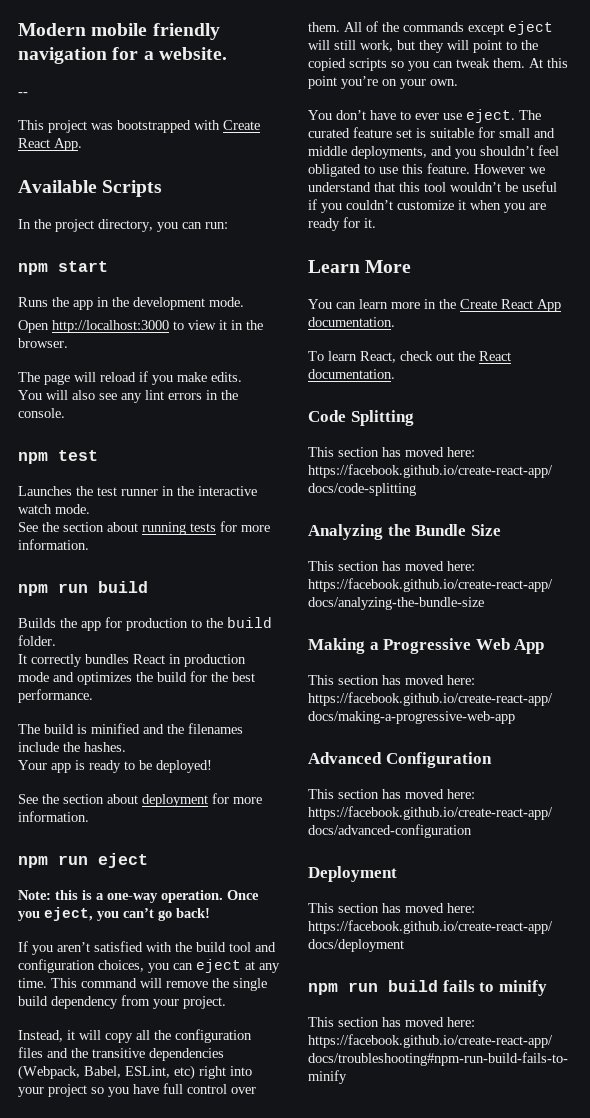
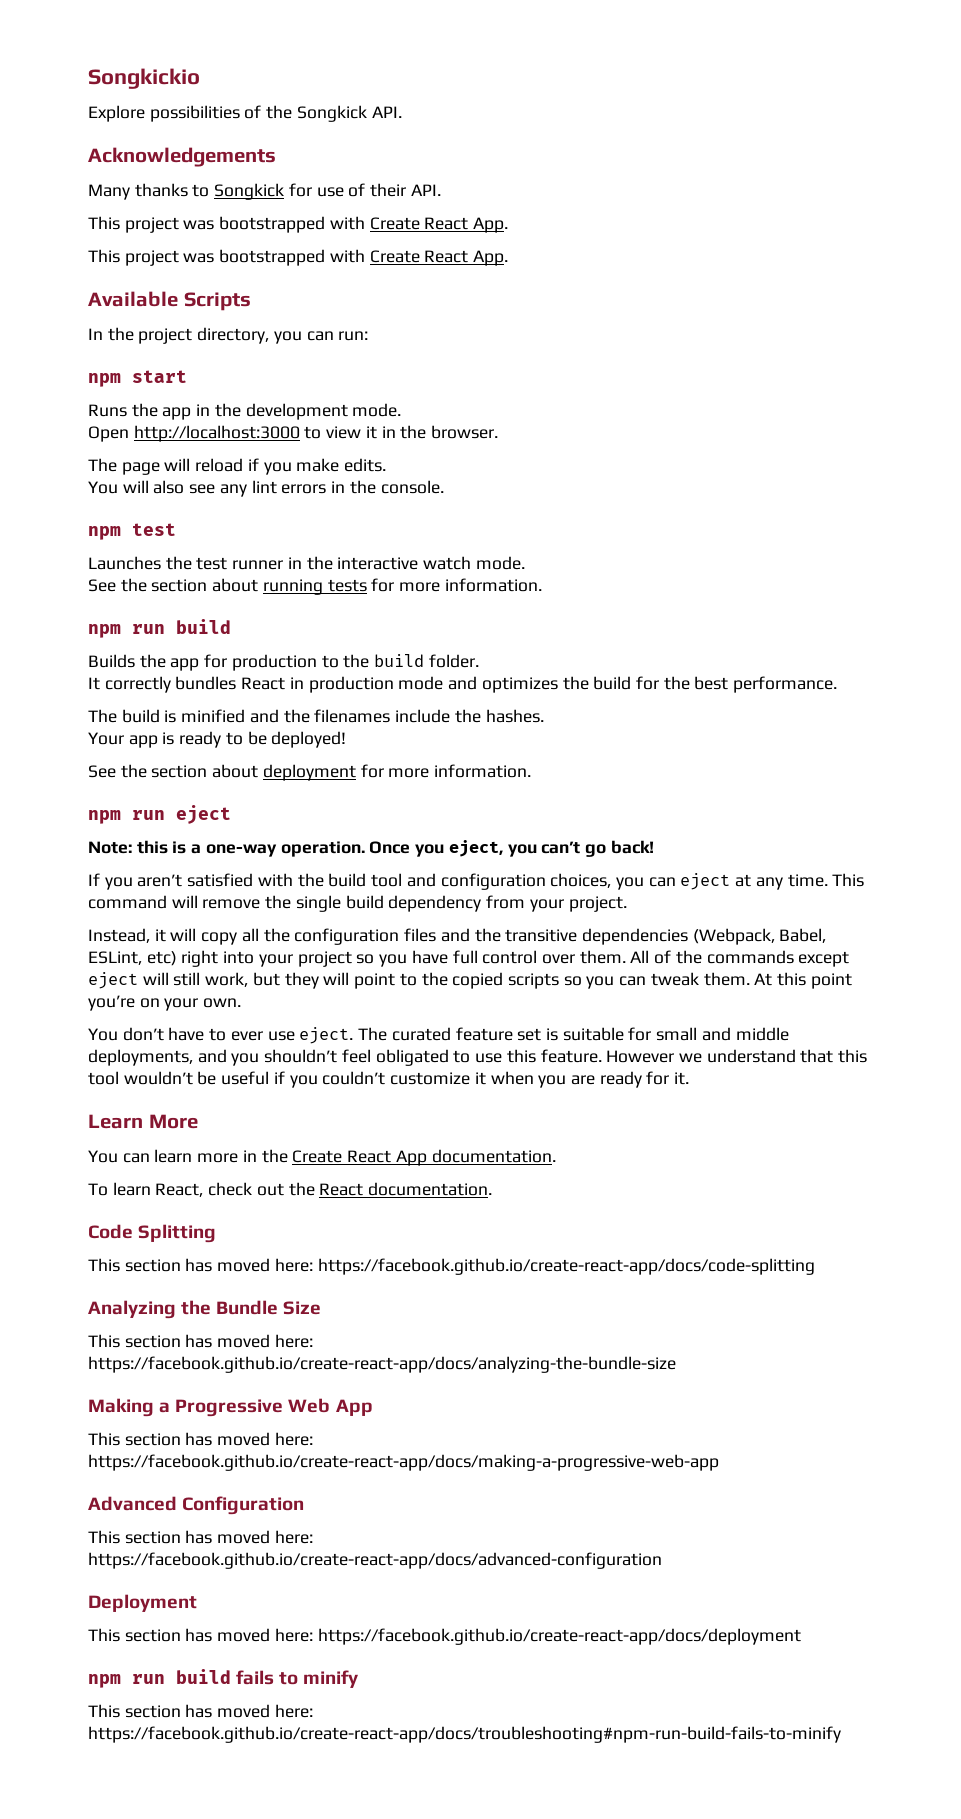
- Modern mobile friendly navigation for a website.
- --
+ Songkickio
+ Explore possibilities of the Songkick API.
+ Acknowledgements
+ Many thanks to Songkick for use of their API.
+ This project was bootstrapped with Create React App.

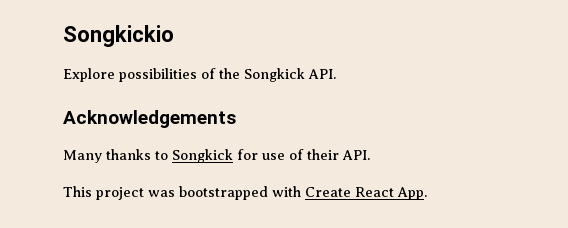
  Many thanks to Songkick for use of their API.
  This project was bootstrapped with Create React App.
- This project was bootstrapped with Create React App.
- Available Scripts
- In the project directory, you can run:
- npm start
- Runs the app in the development mode.
- Open http://localhost:3000 to view it in the browser.
- The page will reload if you make edits.
- You will also see any lint errors in the console.
- npm test
- Launches the test runner in the interactive watch mode.
- See the section about running tests for more information.
- npm run build
- Builds the app for production to the build folder.
- It correctly bundles React in production mode and optimizes the build for the best performance.
- The build is minified and the filenames include the hashes.
- Your app is ready to be deployed!
- See the section about deployment for more information.
- npm run eject
- Note: this is a one-way operation. Once you eject, you can’t go back!
- If you aren’t satisfied with the build tool and configuration choices, you can eject at any time. This command will remove the single build dependency from your project.
- Instead, it will copy all the configuration files and the transitive dependencies (Webpack, Babel, ESLint, etc) right into your project so you have full control over them. All of the commands except eject will still work, but they will point to the copied scripts so you can tweak them. At this point you’re on your own.
- You don’t have to ever use eject. The curated feature set is suitable for small and middle deployments, and you shouldn’t feel obligated to use this feature. However we understand that this tool wouldn’t be useful if you couldn’t customize it when you are ready for it.
- Learn More
- You can learn more in the Create React App documentation.
- To learn React, check out the React documentation.
- Code Splitting
- This section has moved here: https://facebook.github.io/create-react-app/docs/code-splitting
- Analyzing the Bundle Size
- This section has moved here: https://facebook.github.io/create-react-app/docs/analyzing-the-bundle-size
- Making a Progressive Web App
- This section has moved here: https://facebook.github.io/create-react-app/docs/making-a-progressive-web-app
- Advanced Configuration
- This section has moved here: https://facebook.github.io/create-react-app/docs/advanced-configuration
- Deployment
- This section has moved here: https://facebook.github.io/create-react-app/docs/deployment
- npm run build fails to minify
- This section has moved here: https://facebook.github.io/create-react-app/docs/troubleshooting#npm-run-build-fails-to-minify

